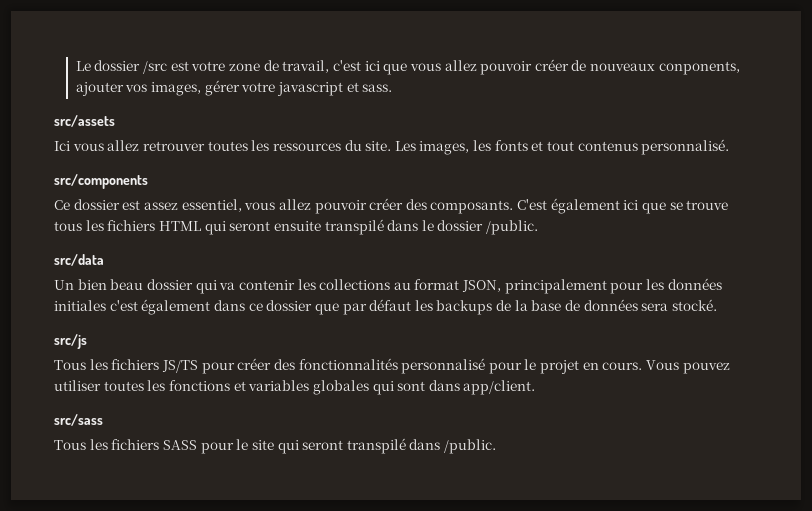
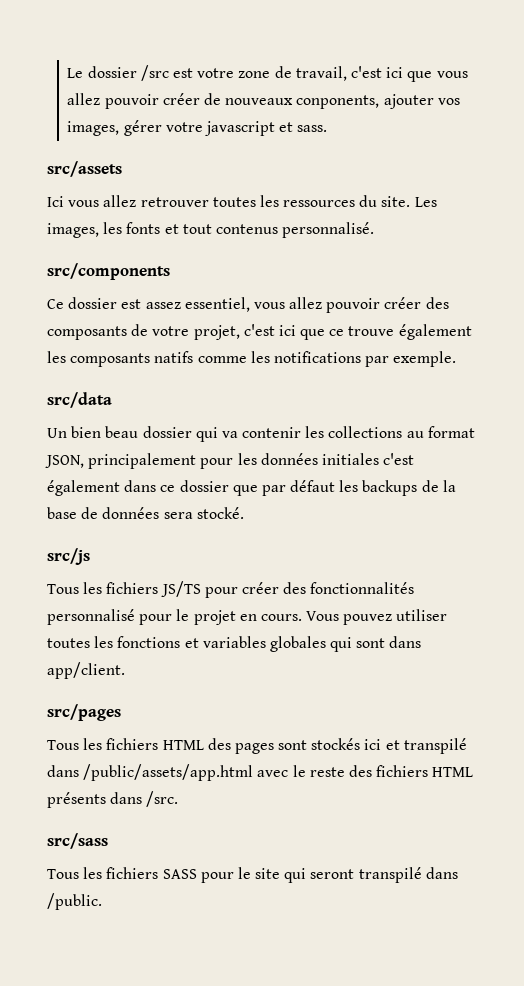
- Ce dossier est assez essentiel, vous allez pouvoir créer des composants. C'est également ici que se trouve tous les fichiers HTML qui seront ensuite transpilé dans le dossier /public.
+ Ce dossier est assez essentiel, vous allez pouvoir créer des composants de votre projet, c'est ici que ce trouve également les composants natifs comme les notifications par exemple.
+ src/pages
+ Tous les fichiers HTML des pages sont stockés ici et transpilé dans /public/assets/app.html avec le reste des fichiers HTML présents dans /src.

